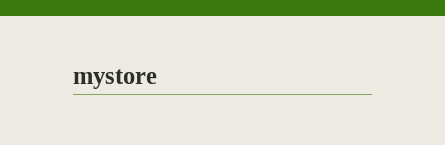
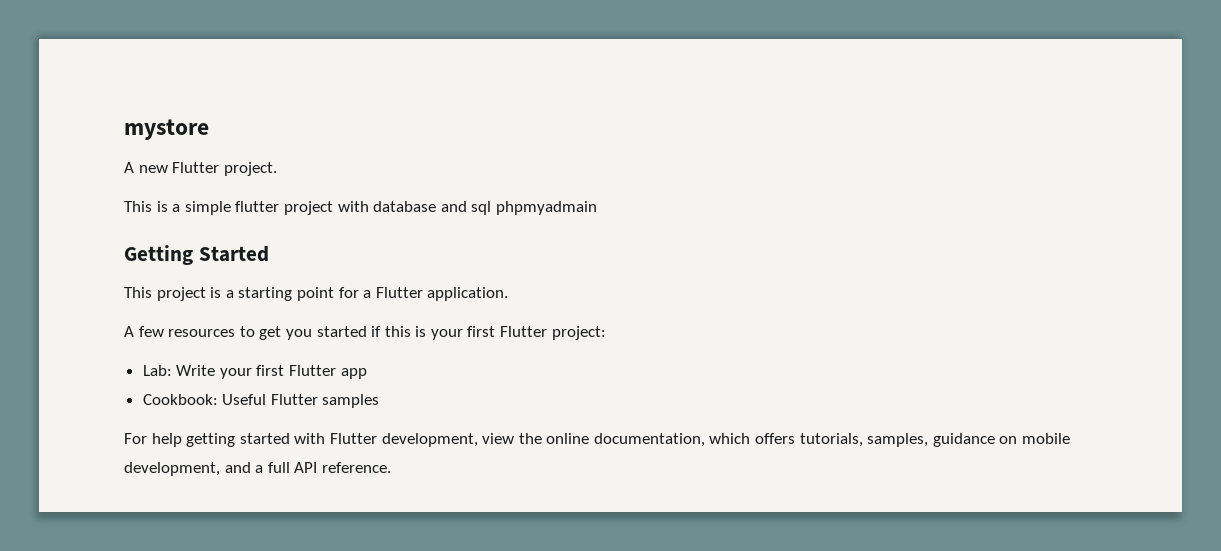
+ A new Flutter project.
+ This is a simple flutter project with database and sql phpmyadmain
+ Getting Started
+ This project is a starting point for a Flutter application.
+ A few resources to get you started if this is your first Flutter project:
+ Lab: Write your first Flutter app
+ Cookbook: Useful Flutter samples
+ For help getting started with Flutter development, view the online documentation, which offers tutorials, samples, guidance on mobile development, and a full API reference.

